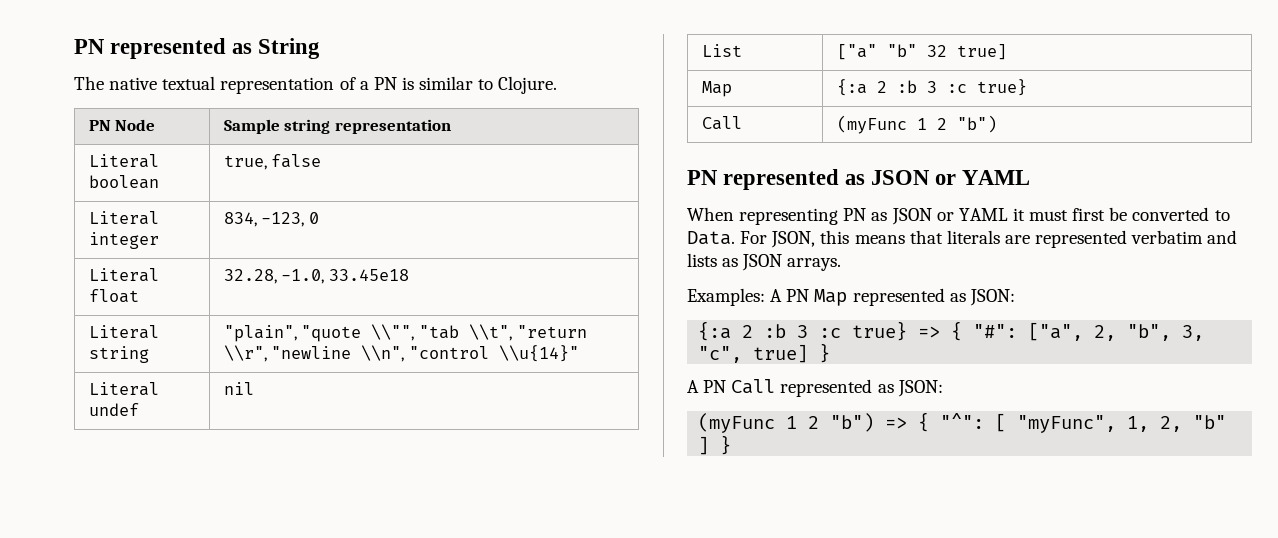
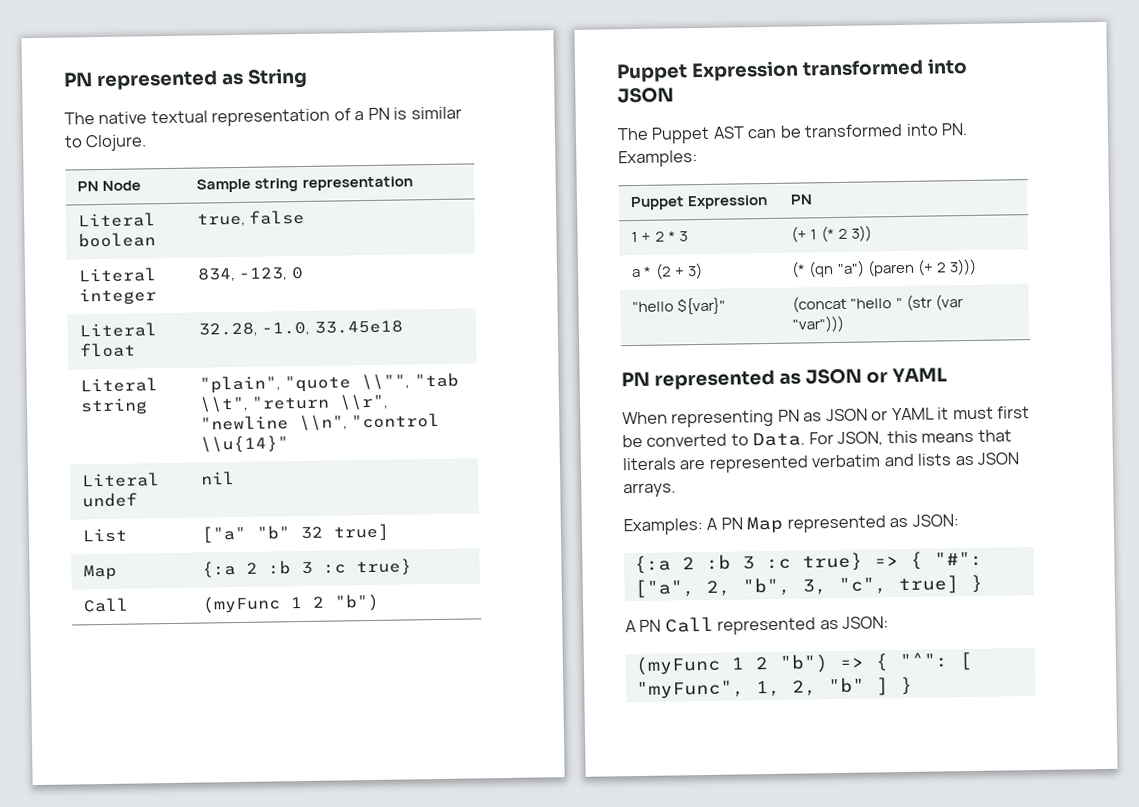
+ Puppet Expression transformed into JSON
+ The Puppet AST can be transformed into PN. Examples:
+ Puppet Expression | PN
+ 1 + 2 * 3 | (+ 1 (* 2 3))
+ a * (2 + 3) | (* (qn "a") (paren (+ 2 3)))
+ "hello ${var}" | (concat "hello " (str (var "var")))

